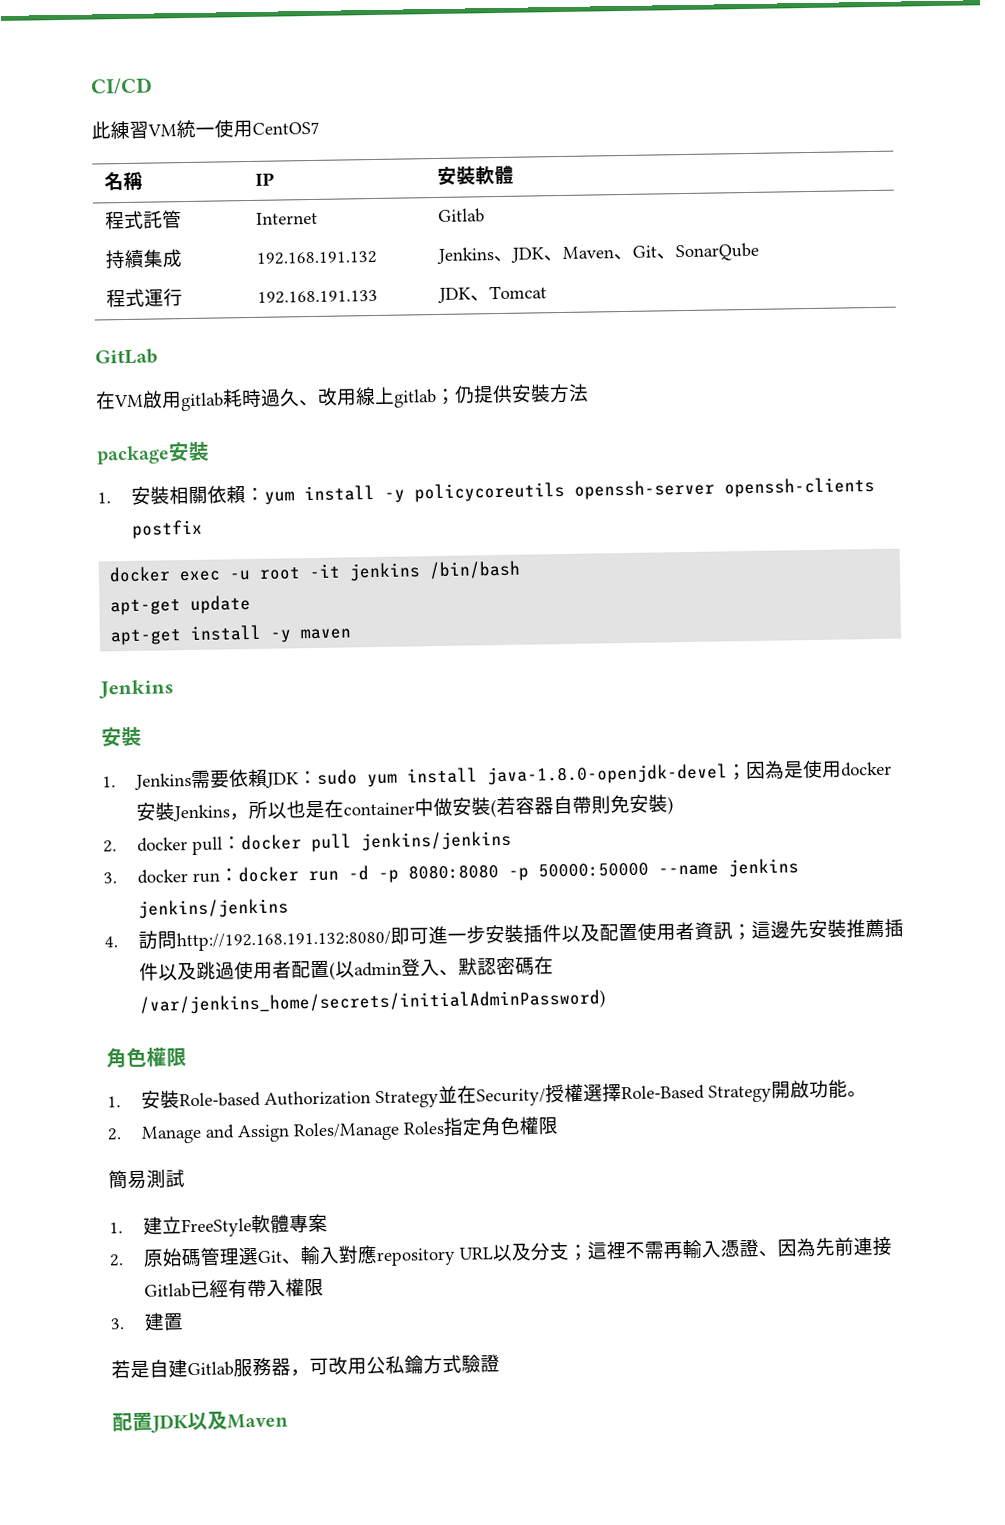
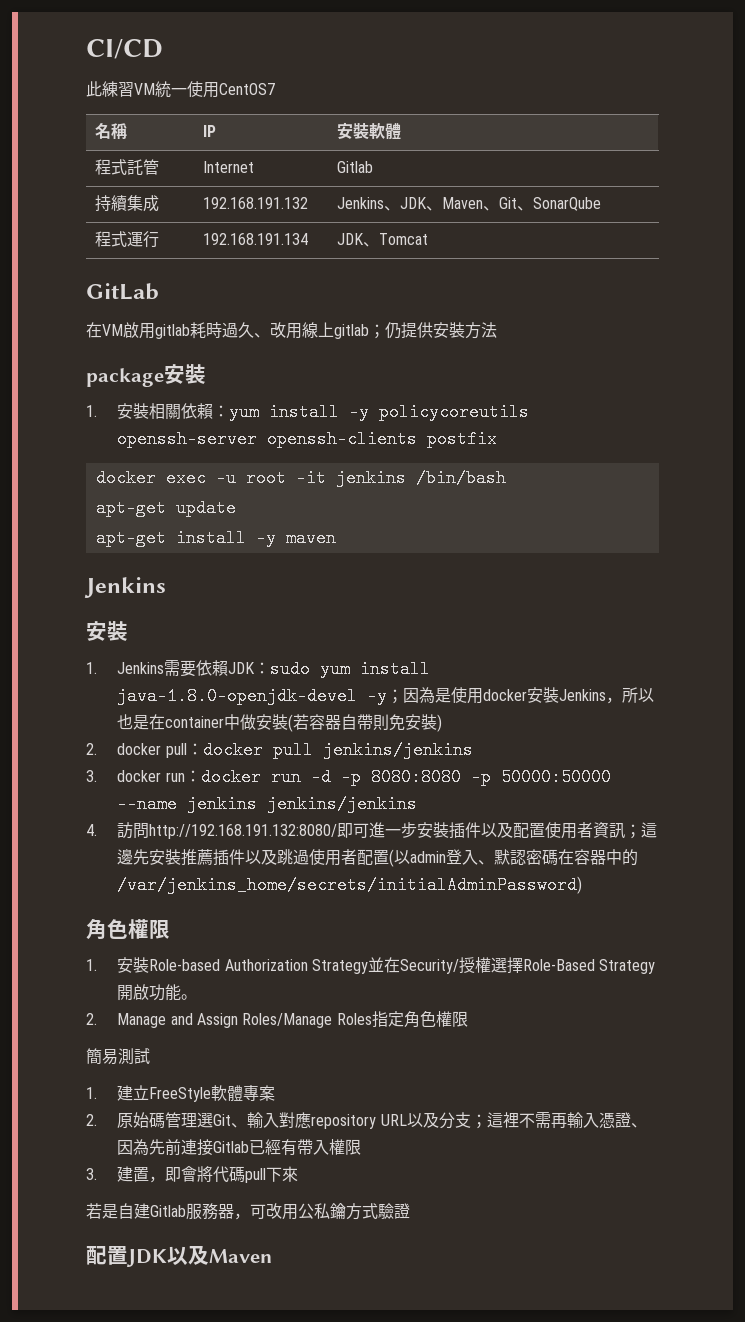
- 程式運行 | 192.168.191.133 | JDK、Tomcat
+ 程式運行 | 192.168.191.134 | JDK、Tomcat
- 1. Jenkins需要依賴JDK：sudo yum install java-1.8.0-openjdk-devel；因為是使用docker安裝Jenkins，所以也是在container中做安裝(若容器自帶則免安裝)
+ 1. Jenkins需要依賴JDK：sudo yum install java-1.8.0-openjdk-devel -y；因為是使用docker安裝Jenkins，所以也是在container中做安裝(若容器自帶則免安裝)
- 4.訪問http://192.168.191.132:8080/即可進一步安裝插件以及配置使用者資訊；這邊先安裝推薦插件以及跳過使用者配置(以admin登入、默認密碼在/var/jenkins_home/secrets/initialAdminPassword)
+ 4.訪問http://192.168.191.132:8080/即可進一步安裝插件以及配置使用者資訊；這邊先安裝推薦插件以及跳過使用者配置(以admin登入、默認密碼在容器中的/var/jenkins_home/secrets/initialAdminPassword)
- 3.建置
+ 3.建置，即會將代碼pull下來

